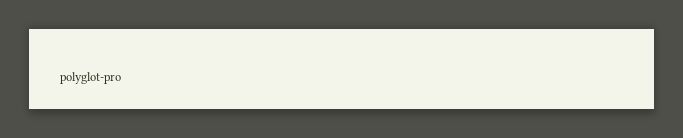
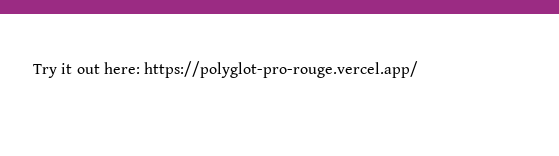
- polyglot-pro
+ Try it out here: https://polyglot-pro-rouge.vercel.app/

